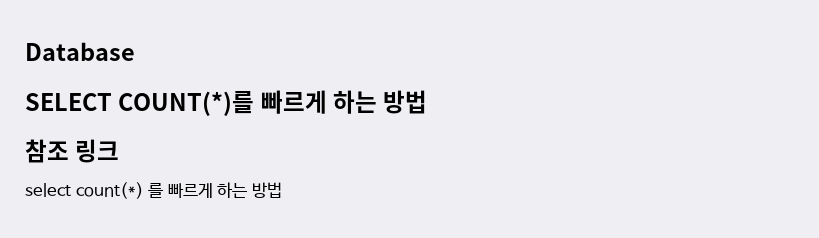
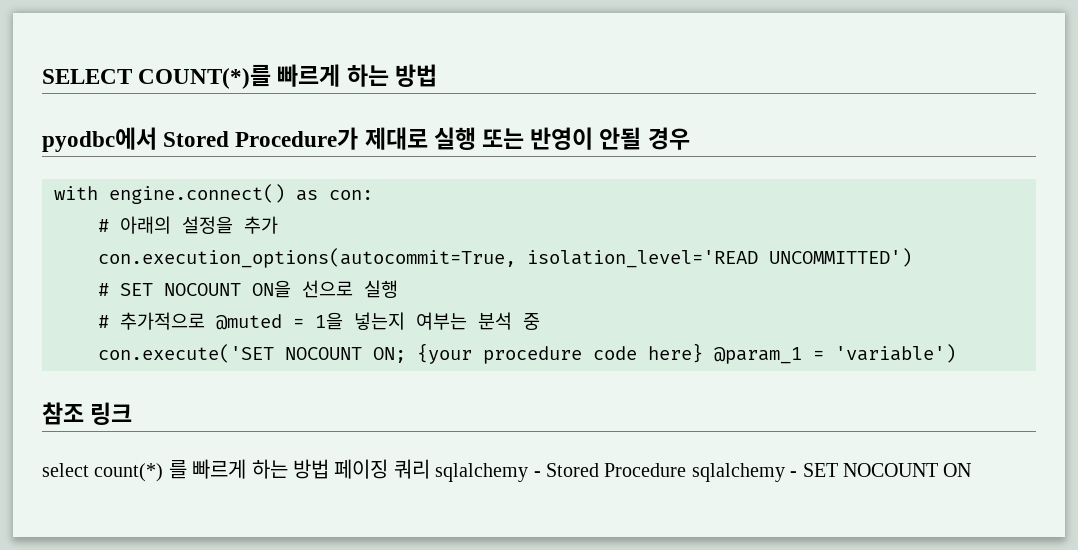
- Database
+ pyodbc에서 Stored Procedure가 제대로 실행 또는 반영이 안될 경우
+ with engine.connect() as con:
+ # 아래의 설정을 추가
+ con.execution_options(autocommit=True, isolation_level='READ UNCOMMITTED')
+ # SET NOCOUNT ON을 선으로 실행
+ # 추가적으로 @muted = 1을 넣는지 여부는 분석 중
+ con.execute('SET NOCOUNT ON; {your procedure code here} @param_1 = 'variable')
- select count(*) 를 빠르게 하는 방법
+ select count(*) 를 빠르게 하는 방법 페이징 쿼리 sqlalchemy - Stored Procedure sqlalchemy - SET NOCOUNT ON

